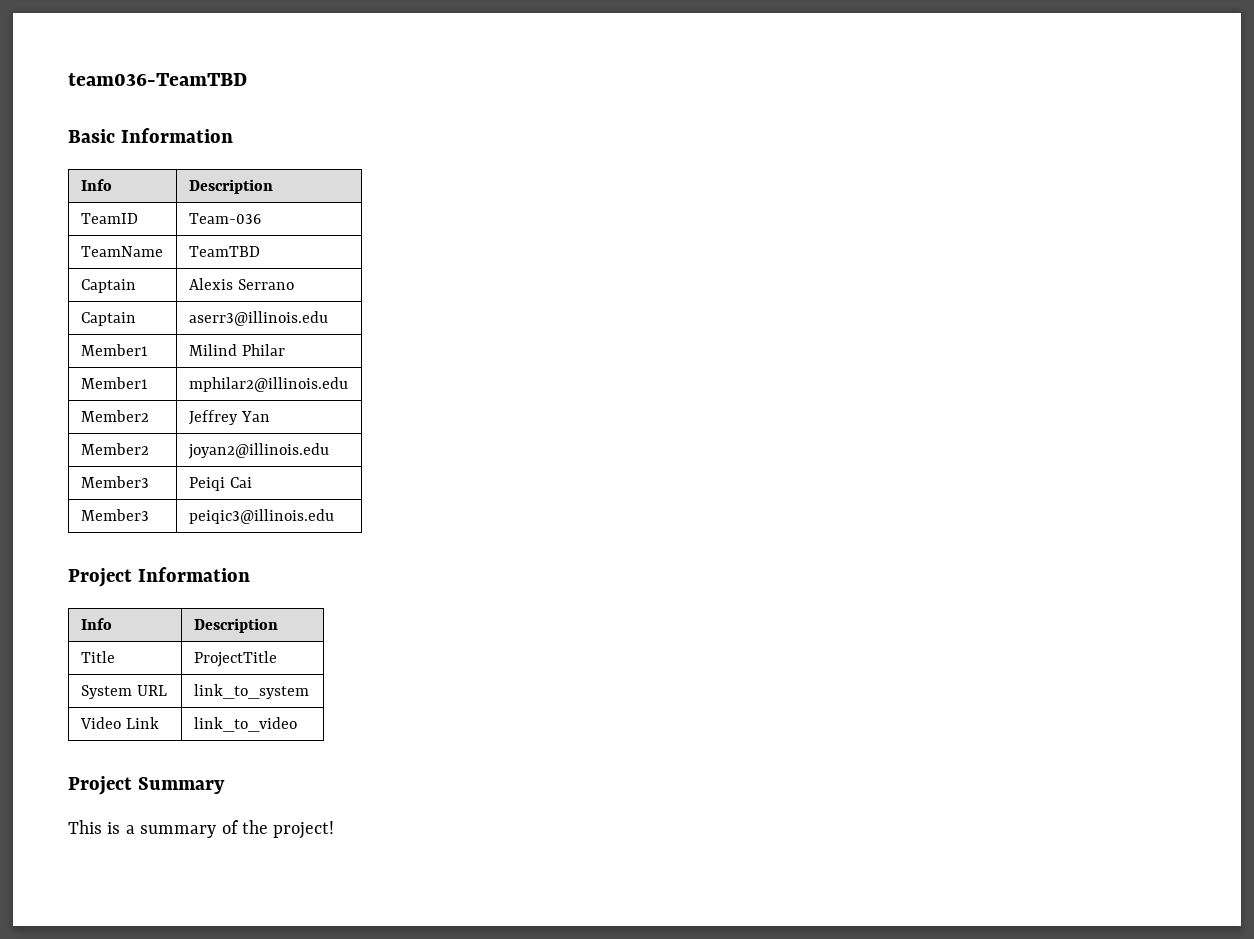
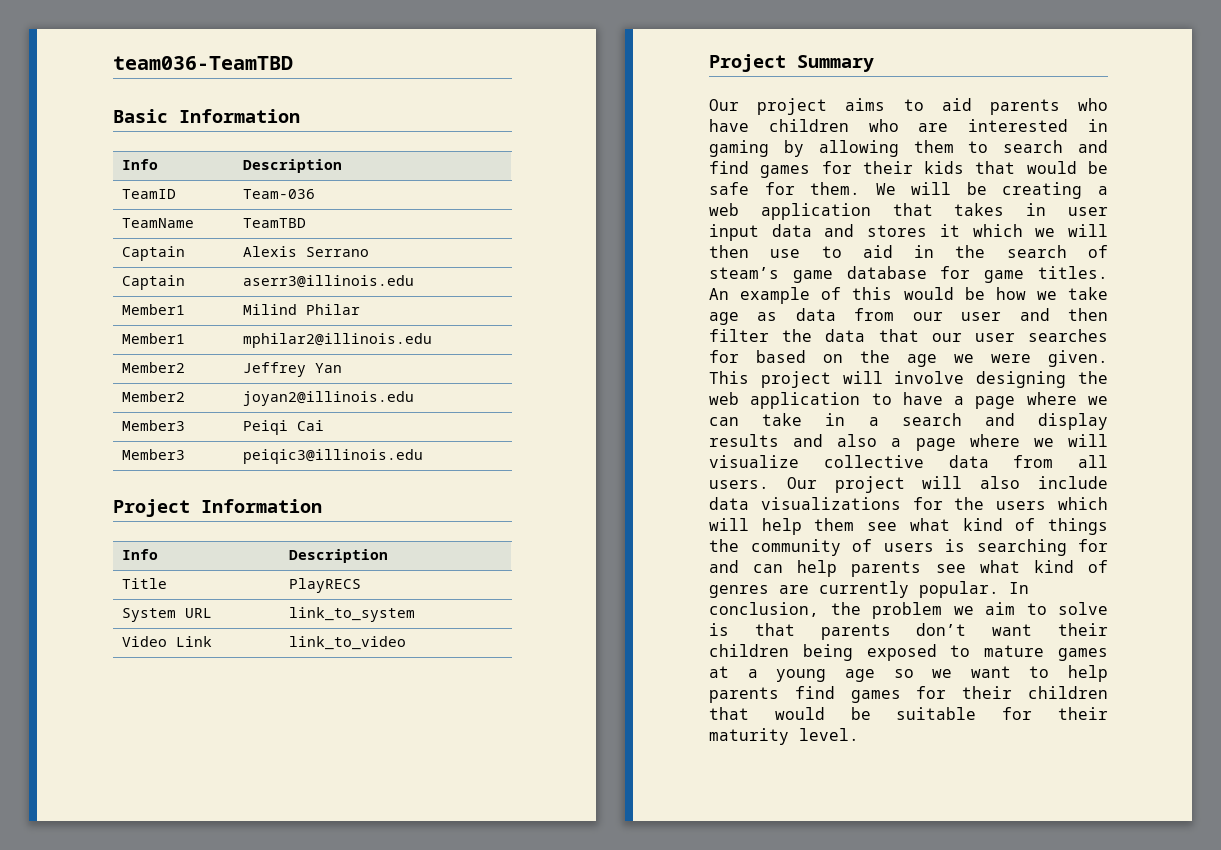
- Title | ProjectTitle
+ Title | PlayRECS
- This is a summary of the project!
+ Our project aims to aid parents who have children who are interested in gaming by allowing them to search and find games for their kids that would be safe for them. We will be creating a web application that takes in user input data and stores it which we will then use to aid in the search of steam’s game database for game titles. An example of this would be how we take age as data from our user and then filter the data that our user searches for based on the age we were given. This project will involve designing the web application to have a page where we can take in a search and display results and also a page where we will visualize collective data from all users. Our project will also include data visualizations for the users which will help them see what kind of things the community of users is searching for and can help parents see what kind of genres are currently popular. In conclusion, the problem we aim to solve is that parents don’t want their children being exposed to mature games at a young age so we want to help parents find games for their children that would be suitable for their maturity level.

